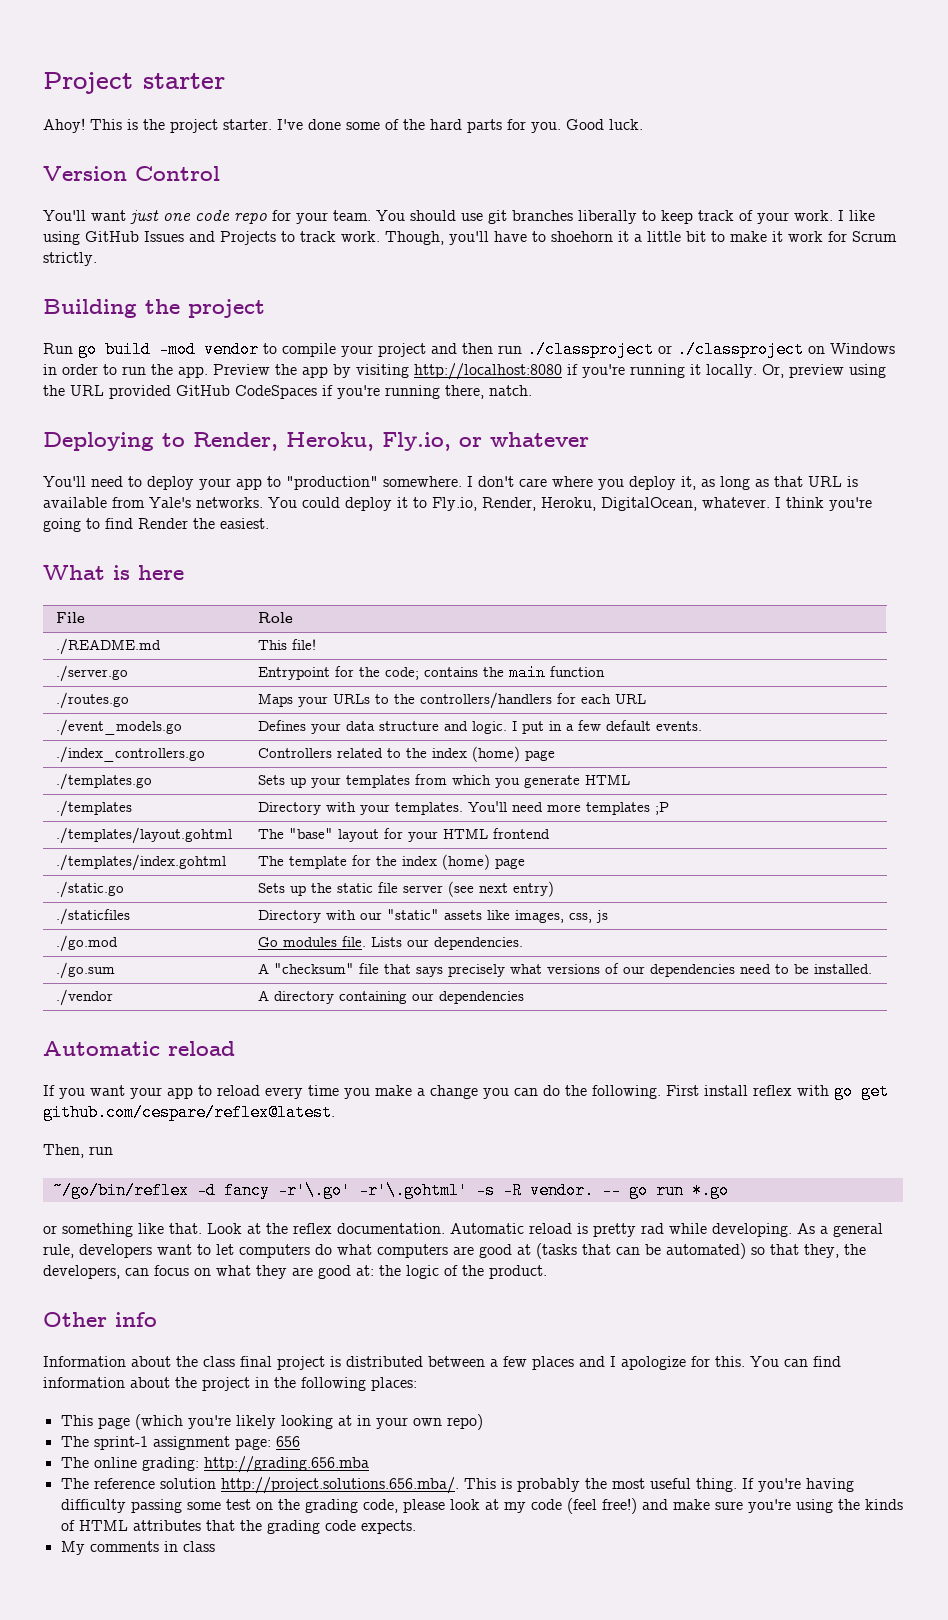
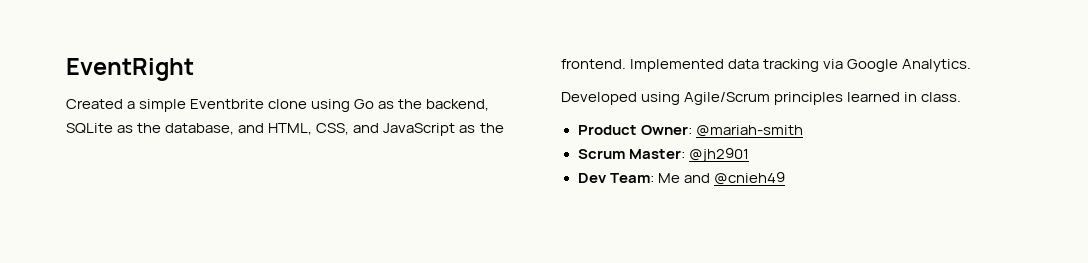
- Project starter
- Ahoy! This is the project starter. I've done some of the hard parts for you. Good luck.
- Version Control
- You'll want just one code repo for your team. You should use git branches liberally to keep track of your work. I like using GitHub Issues and Projects to track work. Though, you'll have to shoehorn it a little bit to make it work for Scrum strictly.
- Building the project
- Run go build -mod vendor to compile your project and then run ./classproject or ./classproject on Windows in order to run the app. Preview the app by visiting http://localhost:8080 if you're running it locally. Or, preview using the URL provided GitHub CodeSpaces if you're running there, natch.
- Deploying to Render, Heroku, Fly.io, or whatever
- You'll need to deploy your app to "production" somewhere. I don't care where you deploy it, as long as that URL is available from Yale's networks. You could deploy it to Fly.io, Render, Heroku, DigitalOcean, whatever. I think you're going to find Render the easiest.
- What is here
- File | Role
- ./README.md | This file!
- ./server.go | Entrypoint for the code; contains the main function
- ./routes.go | Maps your URLs to the controllers/handlers for each URL
- ./event_models.go | Defines your data structure and logic. I put in a few default events.
- ./index_controllers.go | Controllers related to the index (home) page
- ./templates.go | Sets up your templates from which you generate HTML
- ./templates | Directory with your templates. You'll need more templates ;P
- ./templates/layout.gohtml | The "base" layout for your HTML frontend
- ./templates/index.gohtml | The template for the index (home) page
- ./static.go | Sets up the static file server (see next entry)
- ./staticfiles | Directory with our "static" assets like images, css, js
- ./go.mod | Go modules file. Lists our dependencies.
- ./go.sum | A "checksum" file that says precisely what versions of our dependencies need to be installed.
- ./vendor | A directory containing our dependencies
- Automatic reload
- If you want your app to reload every time you make a change you can do the following. First install reflex with go get github.com/cespare/reflex@latest.
- Then, run
- ~/go/bin/reflex -d fancy -r'\.go' -r'\.gohtml' -s -R vendor. -- go run *.go
- or something like that. Look at the reflex documentation. Automatic reload is pretty rad while developing. As a general rule, developers want to let computers do what computers are good at (tasks that can be automated) so that they, the developers, can focus on what they are good at: the logic of the product.
- Other info
- Information about the class final project is distributed between a few places and I apologize for this. You can find information about the project in the following places:
- This page (which you're likely looking at in your own repo)
- The sprint-1 assignment page: 656
- The online grading: http://grading.656.mba
- The reference solution http://project.solutions.656.mba/. This is probably the most useful thing. If you're having difficulty passing some test on the grading code, please look at my code (feel free!) and make sure you're using the kinds of HTML attributes that the grading code expects.
- My comments in class
+ EventRight
+ Created a simple Eventbrite clone using Go as the backend, SQLite as the database, and HTML, CSS, and JavaScript as the frontend. Implemented data tracking via Google Analytics.
+ Developed using Agile/Scrum principles learned in class.
+ Product Owner: @mariah-smith
+ Scrum Master: @jh2901
+ Dev Team: Me and @cnieh49

